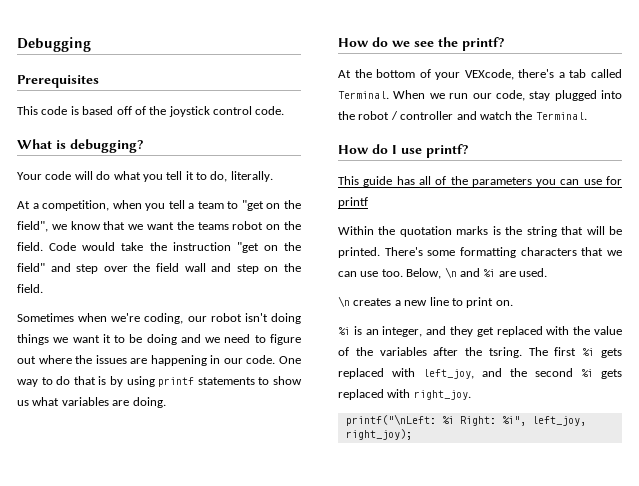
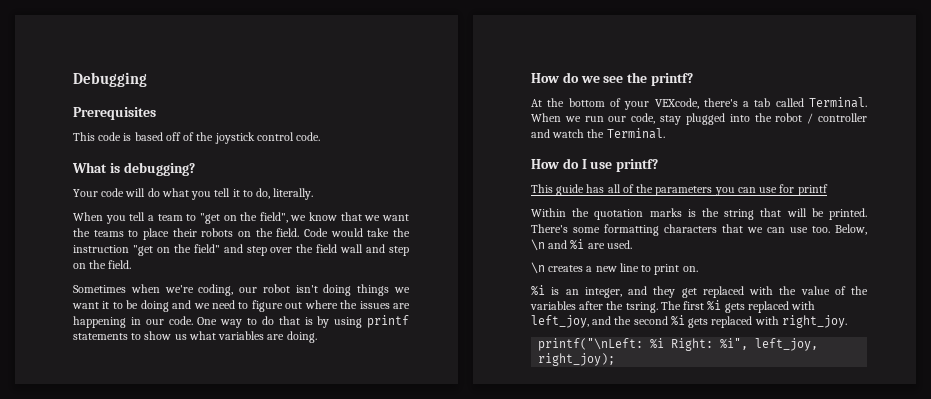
- At a competition, when you tell a team to "get on the field", we know that we want the teams robot on the field.
+ When you tell a team to "get on the field", we know that we want the teams to place their robots on the field.

